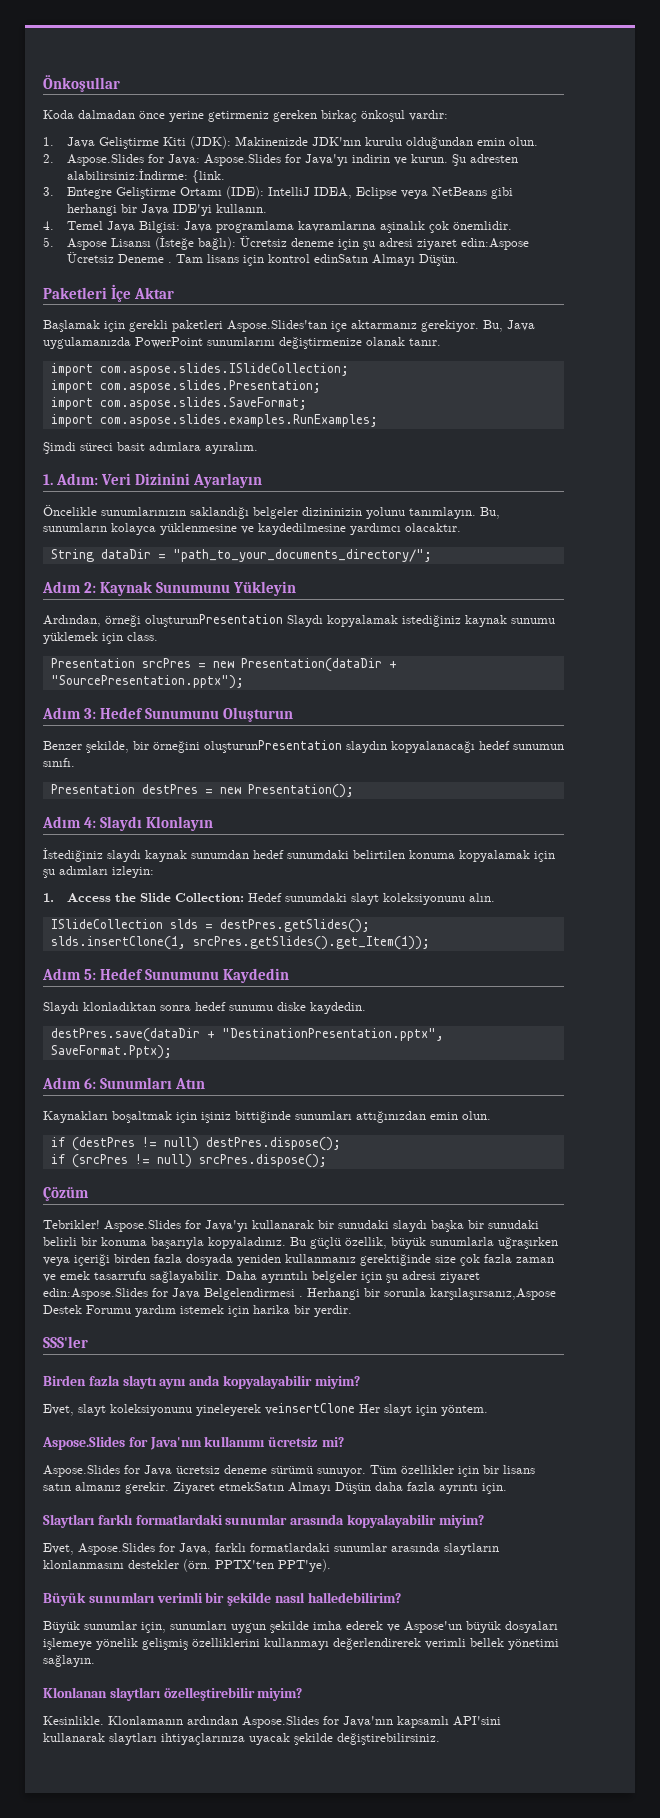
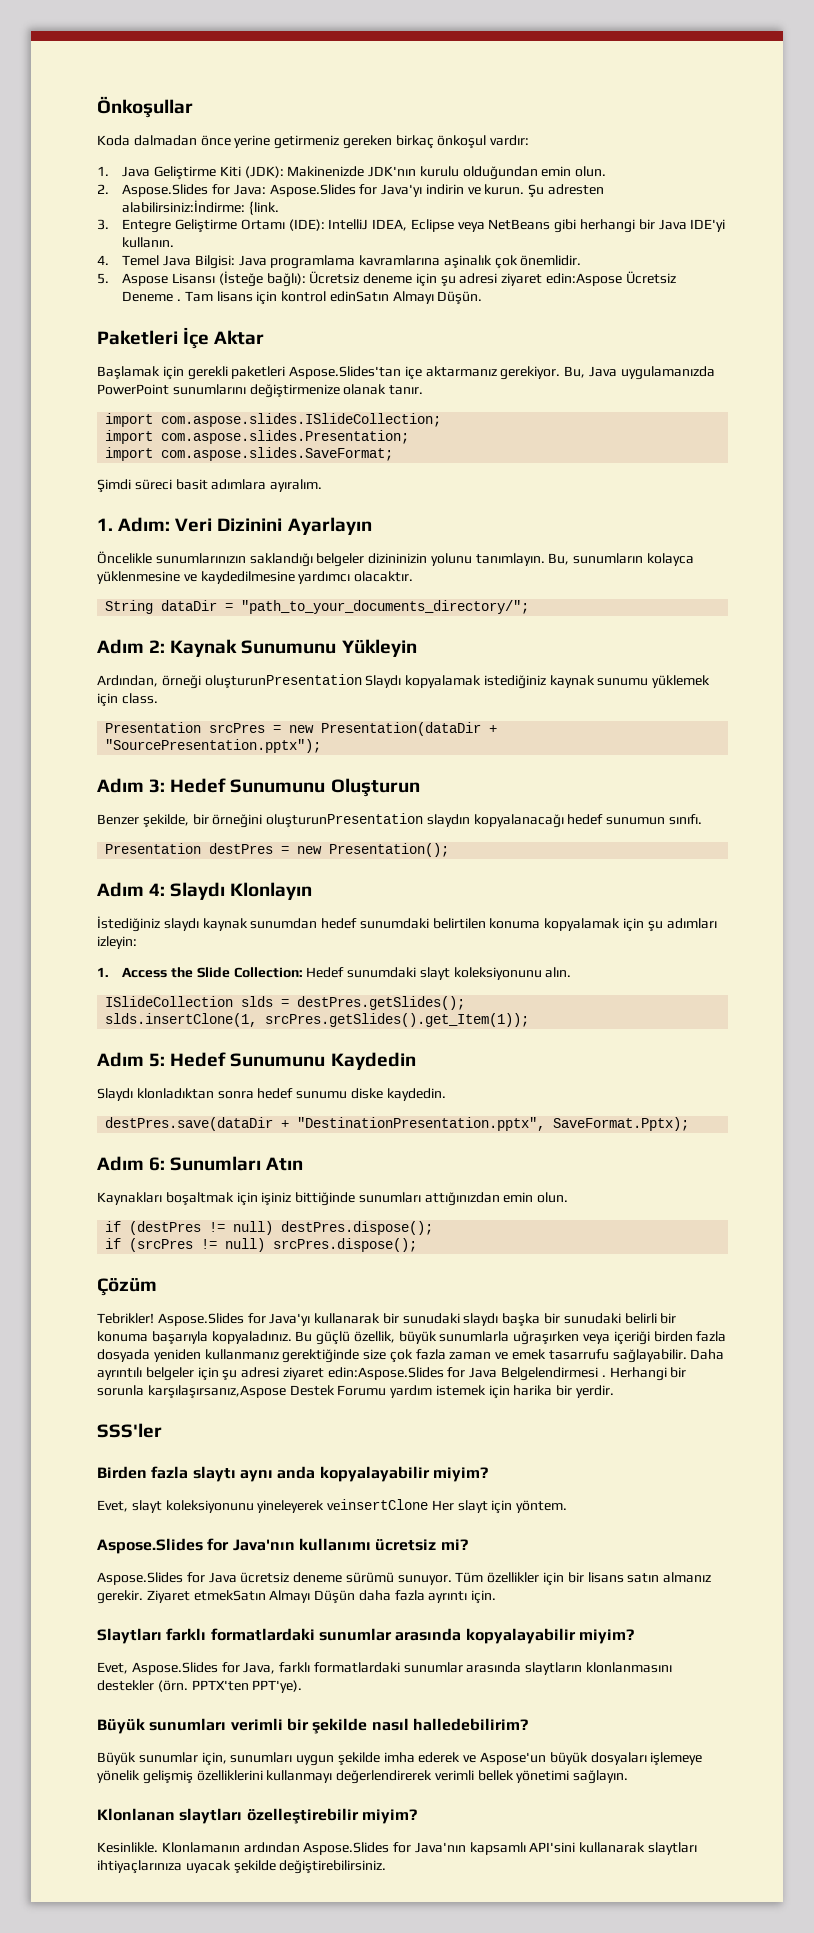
- import com.aspose.slides.examples.RunExamples;

